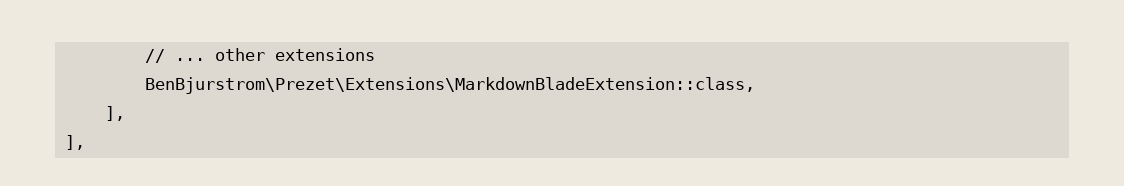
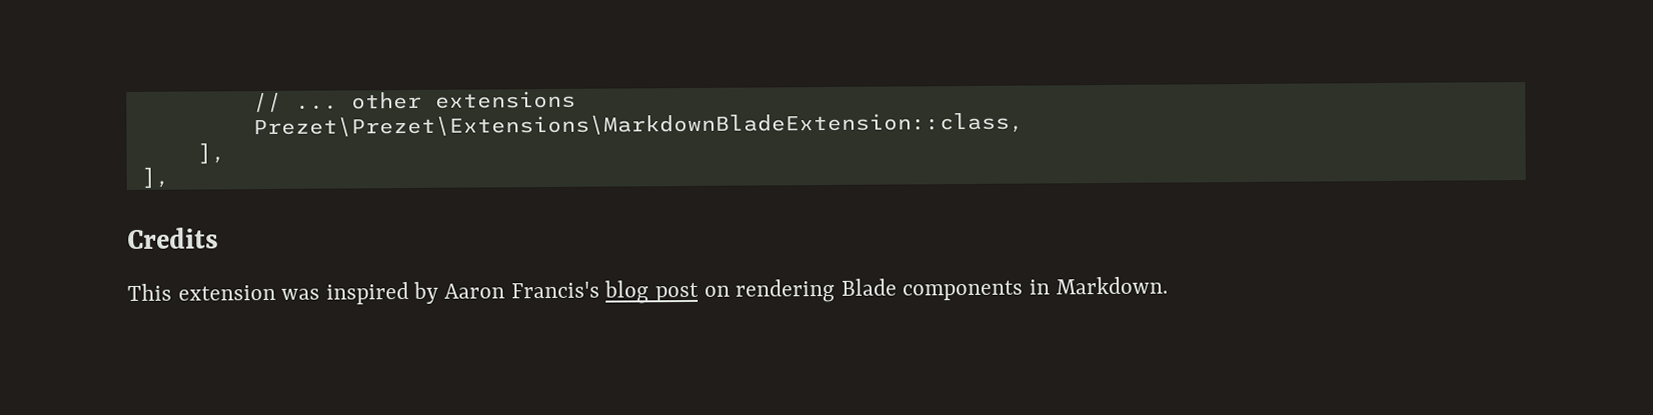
- BenBjurstrom\Prezet\Extensions\MarkdownBladeExtension::class,
+ Prezet\Prezet\Extensions\MarkdownBladeExtension::class,
+ Credits
+ This extension was inspired by Aaron Francis's blog post on rendering Blade components in Markdown.

